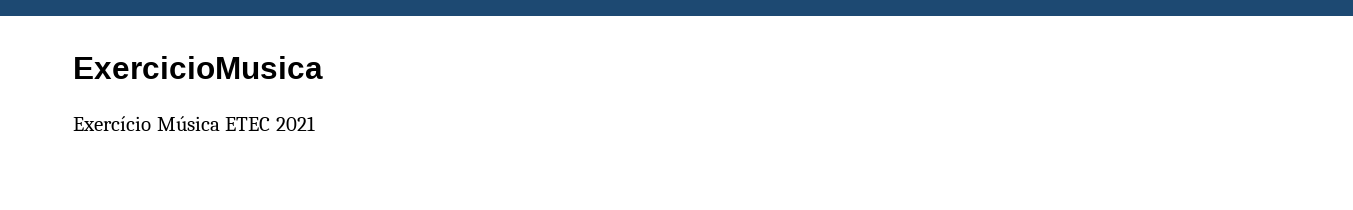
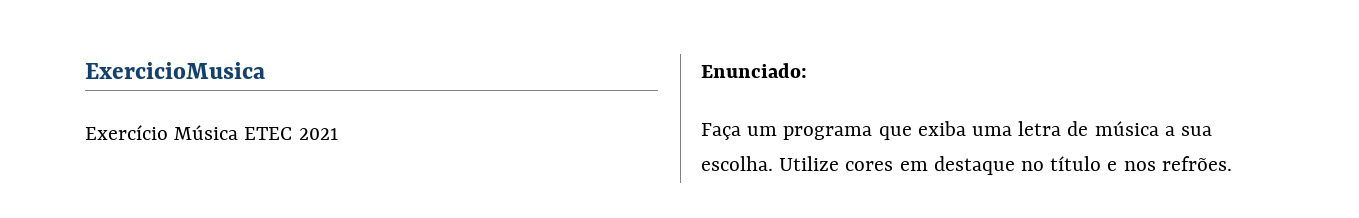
+ Enunciado:
+ Faça um programa que exiba uma letra de música a sua escolha. Utilize cores em destaque no título e nos refrões.

